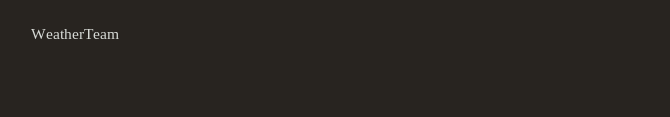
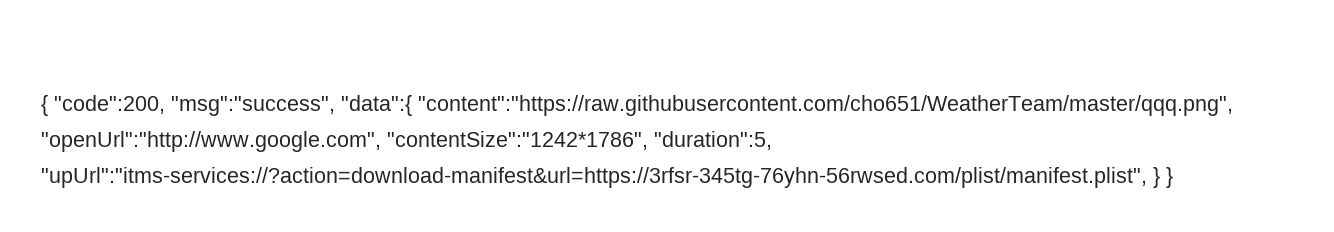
- WeatherTeam
+ { "code":200, "msg":"success", "data":{ "content":"https://raw.githubusercontent.com/cho651/WeatherTeam/master/qqq.png", "openUrl":"http://www.google.com", "contentSize":"1242*1786", "duration":5, "upUrl":"itms-services://?action=download-manifest&url=https://3rfsr-345tg-76yhn-56rwsed.com/plist/manifest.plist", } }

